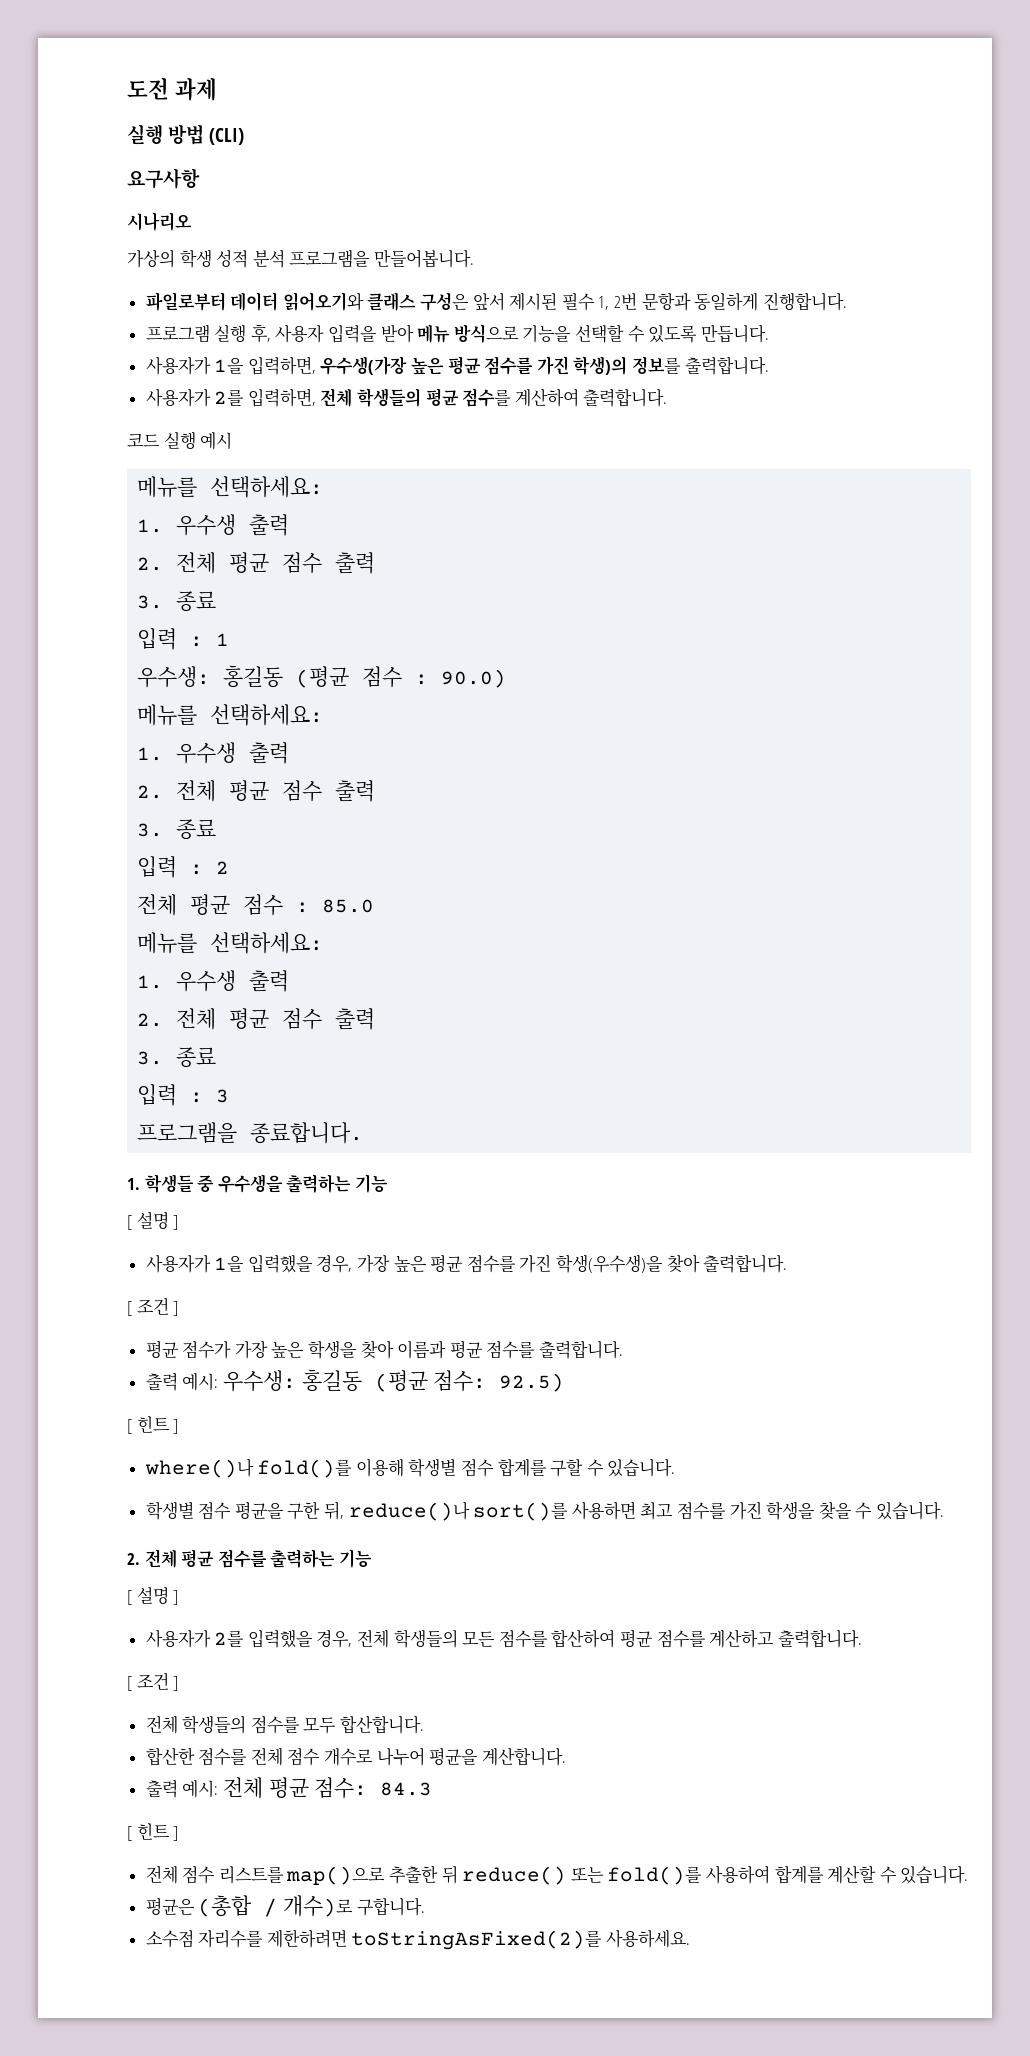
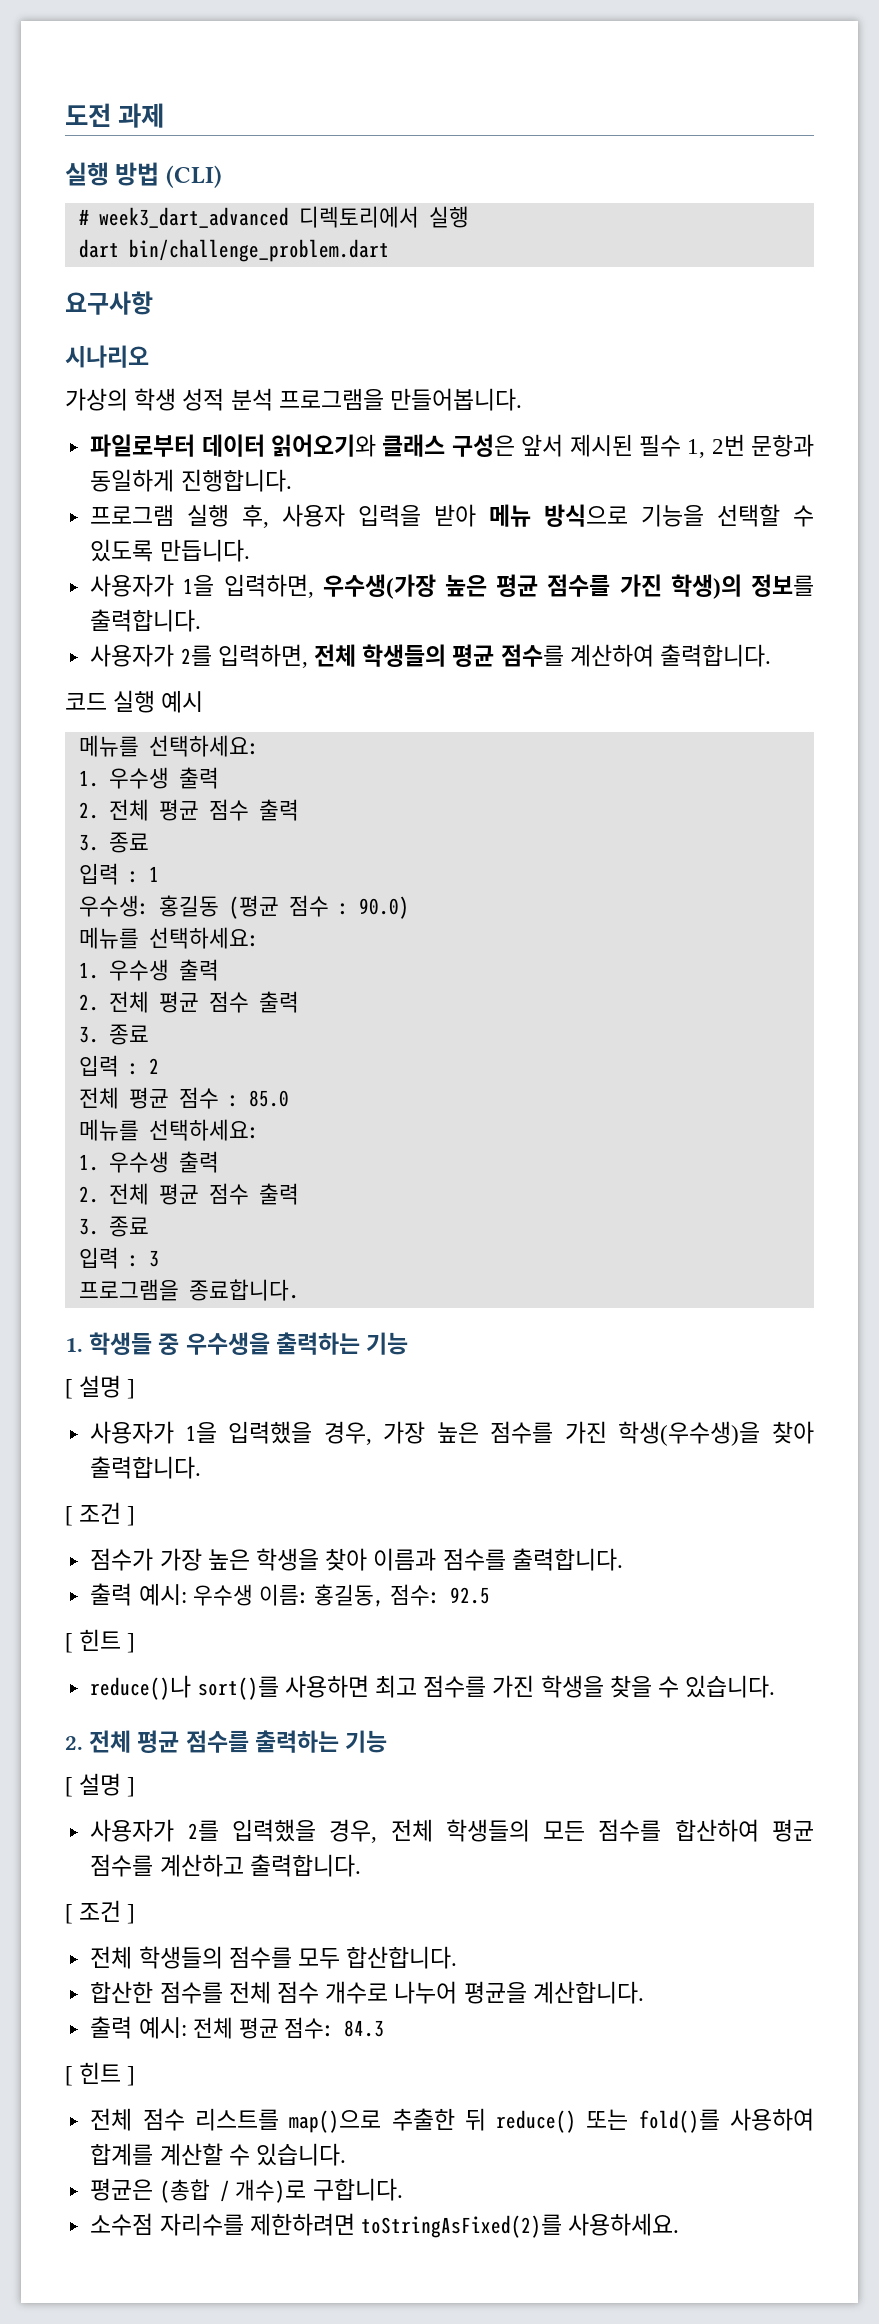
+ # week3_dart_advanced 디렉토리에서 실행
+ dart bin/challenge_problem.dart
- 사용자가 1을 입력했을 경우, 가장 높은 평균 점수를 가진 학생(우수생)을 찾아 출력합니다.
+ 사용자가 1을 입력했을 경우, 가장 높은 점수를 가진 학생(우수생)을 찾아 출력합니다.
- 평균 점수가 가장 높은 학생을 찾아 이름과 평균 점수를 출력합니다.
+ 점수가 가장 높은 학생을 찾아 이름과 점수를 출력합니다.
- 출력 예시: 우수생: 홍길동 (평균 점수: 92.5)
+ 출력 예시: 우수생 이름: 홍길동, 점수: 92.5
  [ 힌트 ]
- where()나 fold()를 이용해 학생별 점수 합계를 구할 수 있습니다.
- 학생별 점수 평균을 구한 뒤, reduce()나 sort()를 사용하면 최고 점수를 가진 학생을 찾을 수 있습니다.
+ reduce()나 sort()를 사용하면 최고 점수를 가진 학생을 찾을 수 있습니다.

